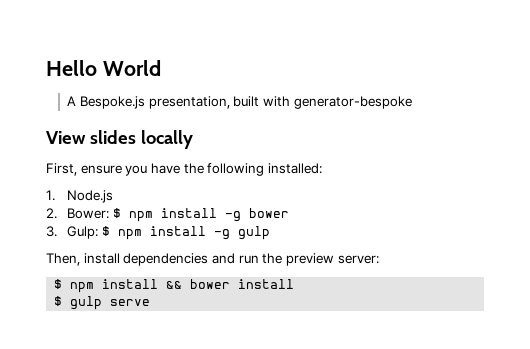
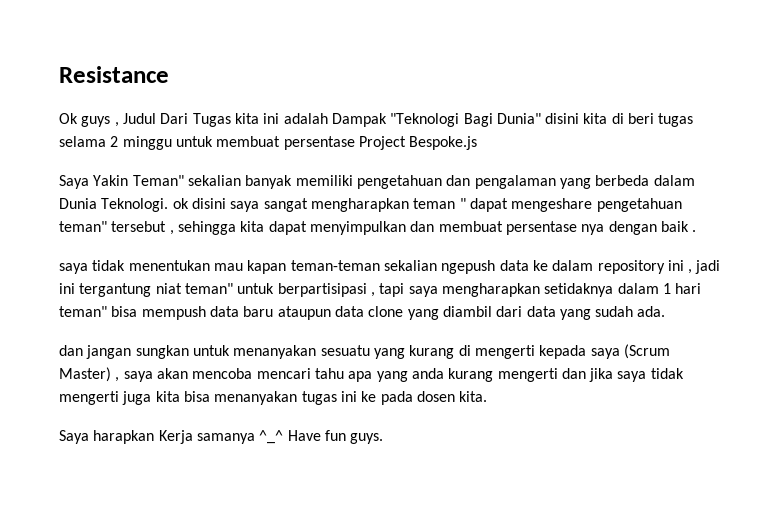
- Hello World
- A Bespoke.js presentation, built with generator-bespoke
- View slides locally
- First, ensure you have the following installed:
- 1. Node.js
- 2. Bower: $ npm install -g bower
- 3. Gulp: $ npm install -g gulp
- Then, install dependencies and run the preview server:
- $ npm install && bower install
- $ gulp serve
+ Resistance
+ Ok guys , Judul Dari Tugas kita ini adalah Dampak "Teknologi Bagi Dunia" disini kita di beri tugas selama 2 minggu untuk membuat persentase Project Bespoke.js
+ Saya Yakin Teman" sekalian banyak memiliki pengetahuan dan pengalaman yang berbeda dalam Dunia Teknologi. ok disini saya sangat mengharapkan teman " dapat mengeshare pengetahuan teman" tersebut , sehingga kita dapat menyimpulkan dan membuat persentase nya dengan baik .
+ saya tidak menentukan mau kapan teman-teman sekalian ngepush data ke dalam repository ini , jadi ini tergantung niat teman" untuk berpartisipasi , tapi saya mengharapkan setidaknya dalam 1 hari teman" bisa mempush data baru ataupun data clone yang diambil dari data yang sudah ada.
+ dan jangan sungkan untuk menanyakan sesuatu yang kurang di mengerti kepada saya (Scrum Master) , saya akan mencoba mencari tahu apa yang anda kurang mengerti dan jika saya tidak mengerti juga kita bisa menanyakan tugas ini ke pada dosen kita.
+ Saya harapkan Kerja samanya ^_^ Have fun guys.

